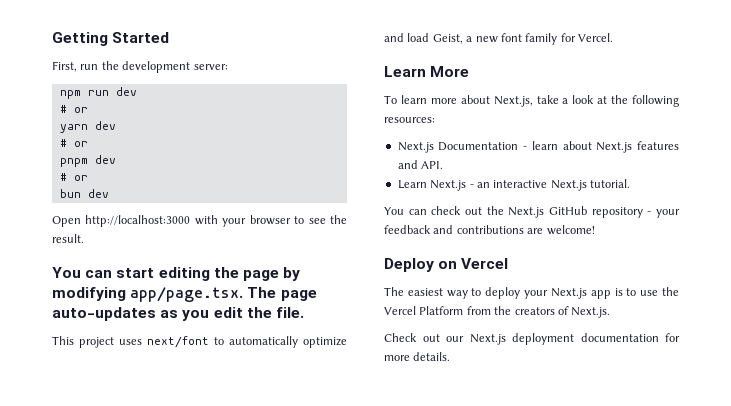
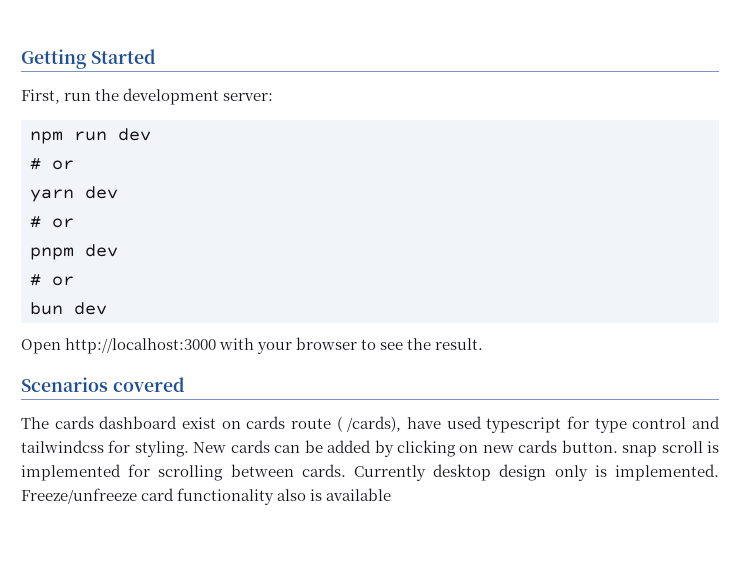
- You can start editing the page by modifying app/page.tsx. The page auto-updates as you edit the file.
- This project uses next/font to automatically optimize and load Geist, a new font family for Vercel.
- Learn More
- To learn more about Next.js, take a look at the following resources:
- Next.js Documentation - learn about Next.js features and API.
- Learn Next.js - an interactive Next.js tutorial.
- You can check out the Next.js GitHub repository - your feedback and contributions are welcome!
- Deploy on Vercel
- The easiest way to deploy your Next.js app is to use the Vercel Platform from the creators of Next.js.
- Check out our Next.js deployment documentation for more details.
+ Scenarios covered
+ The cards dashboard exist on cards route ( /cards), have used typescript for type control and tailwindcss for styling. New cards can be added by clicking on new cards button. snap scroll is implemented for scrolling between cards. Currently desktop design only is implemented. Freeze/unfreeze card functionality also is available

